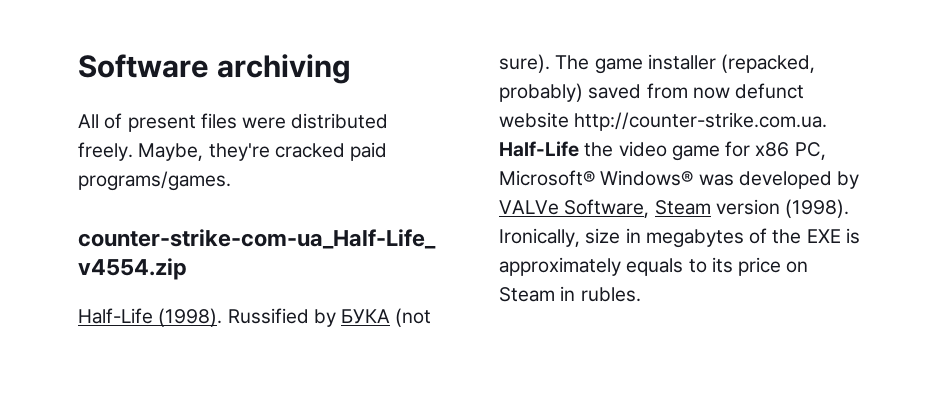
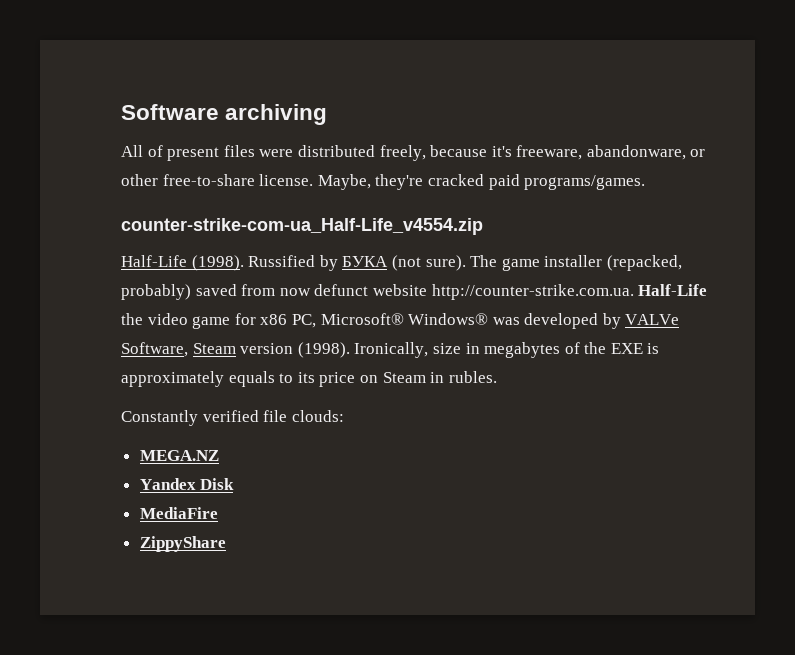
- All of present files were distributed freely.
+ All of present files were distributed freely, because it's freeware, abandonware, or other free-to-share license.
+ Constantly verified file clouds:
+ MEGA.NZ
+ Yandex Disk
+ MediaFire
+ ZippyShare

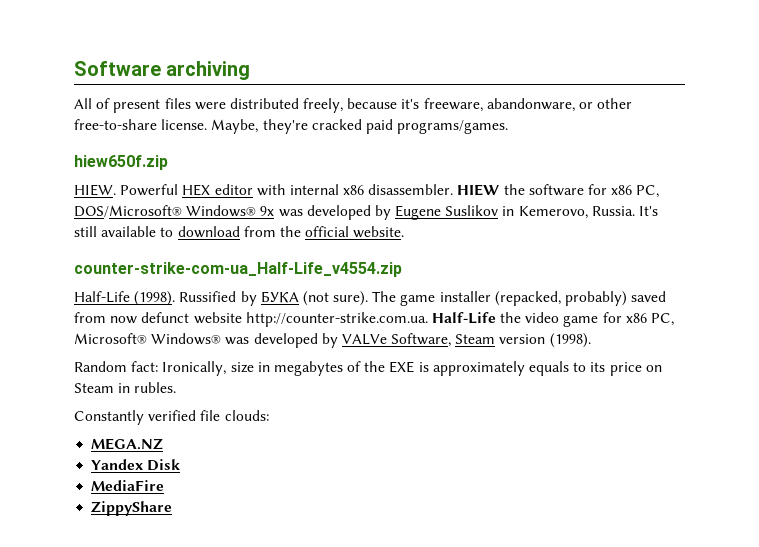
+ hiew650f.zip
+ HIEW. Powerful HEX editor with internal x86 disassembler. HIEW the software for x86 PC, DOS/Microsoft® Windows® 9x was developed by Eugene Suslikov in Kemerovo, Russia. It's still available to download from the official website.
- The game installer (repacked, probably) saved from now defunct website http://counter-strike.com.ua. Half-Life the video game for x86 PC, Microsoft® Windows® was developed by VALVe Software, Steam version (1998). Ironically, size in megabytes of the EXE is approximately equals to its price on Steam in rubles.
+ The game installer (repacked, probably) saved from now defunct website http://counter-strike.com.ua. Half-Life the video game for x86 PC, Microsoft® Windows® was developed by VALVe Software, Steam version (1998).
+ Random fact: Ironically, size in megabytes of the EXE is approximately equals to its price on Steam in rubles.

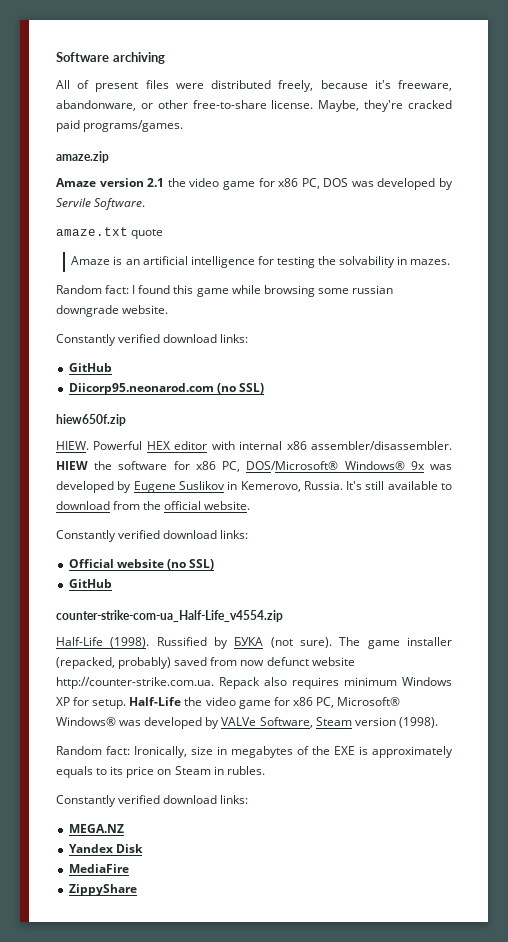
+ amaze.zip
+ Amaze version 2.1 the video game for x86 PC, DOS was developed by Servile Software.
+ amaze.txt quote
+ Amaze is an artificial intelligence for testing the solvability in mazes.
+ Random fact: I found this game while browsing some russian downgrade website.
+ Constantly verified download links:
+ GitHub
+ Diicorp95.neonarod.com (no SSL)
- Powerful HEX editor with internal x86 disassembler.
+ Powerful HEX editor with internal x86 assembler/disassembler.
  It's still available to download from the official website.
+ Constantly verified download links:
+ Official website (no SSL)
+ GitHub
- The game installer (repacked, probably) saved from now defunct website http://counter-strike.com.ua. Half-Life the video game for x86 PC, Microsoft® Windows® was developed by VALVe Software, Steam version (1998).
+ The game installer (repacked, probably) saved from now defunct website http://counter-strike.com.ua. Repack also requires minimum Windows XP for setup. Half-Life the video game for x86 PC, Microsoft® Windows® was developed by VALVe Software, Steam version (1998).
  Random fact: Ironically, size in megabytes of the EXE is approximately equals to its price on Steam in rubles.
- Constantly verified file clouds:
+ Constantly verified download links:

